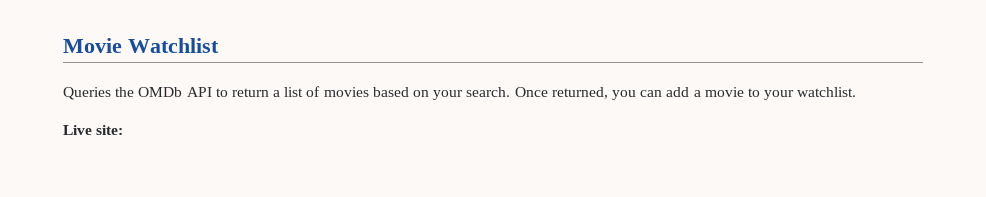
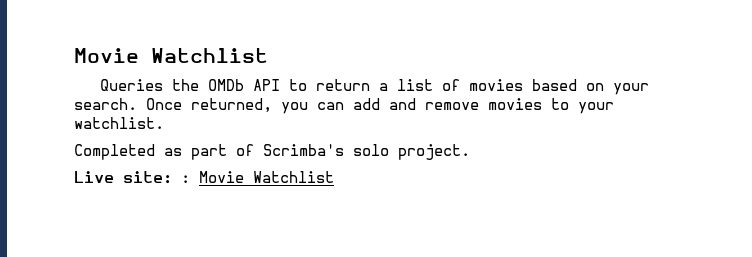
- Once returned, you can add a movie to your watchlist.
+ Once returned, you can add and remove movies to your watchlist.
+ Completed as part of Scrimba's solo project.
- Live site:
+ Live site: : Movie Watchlist

